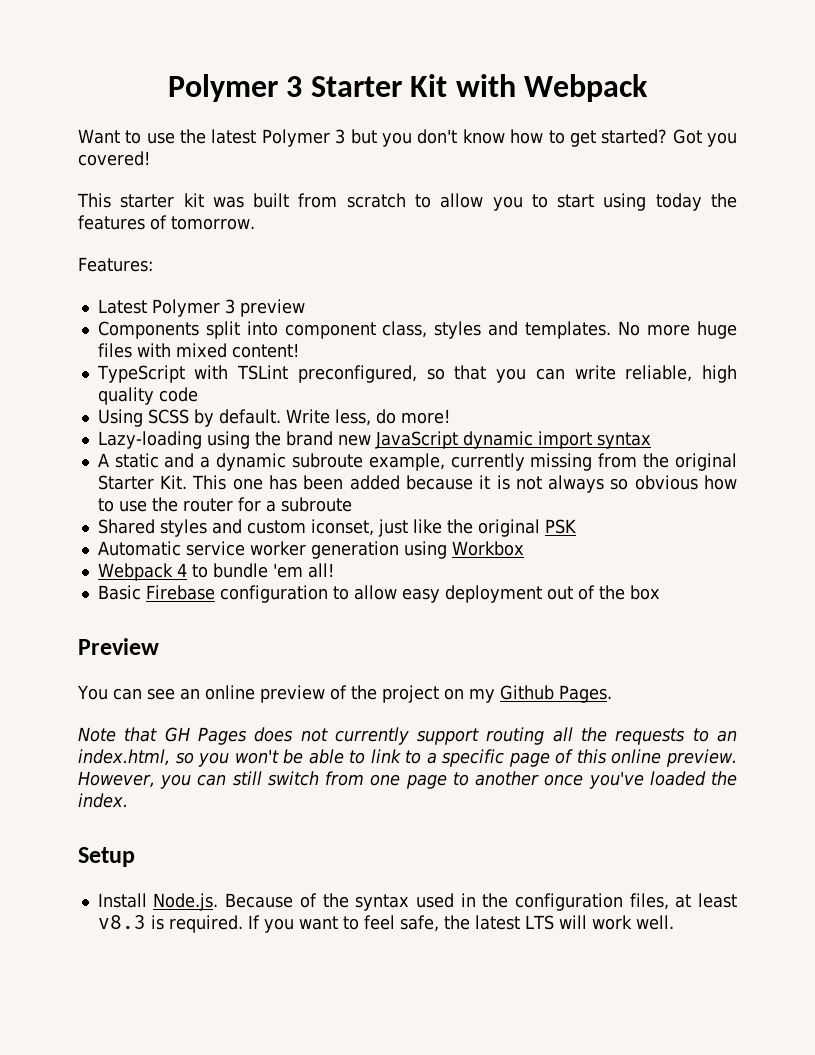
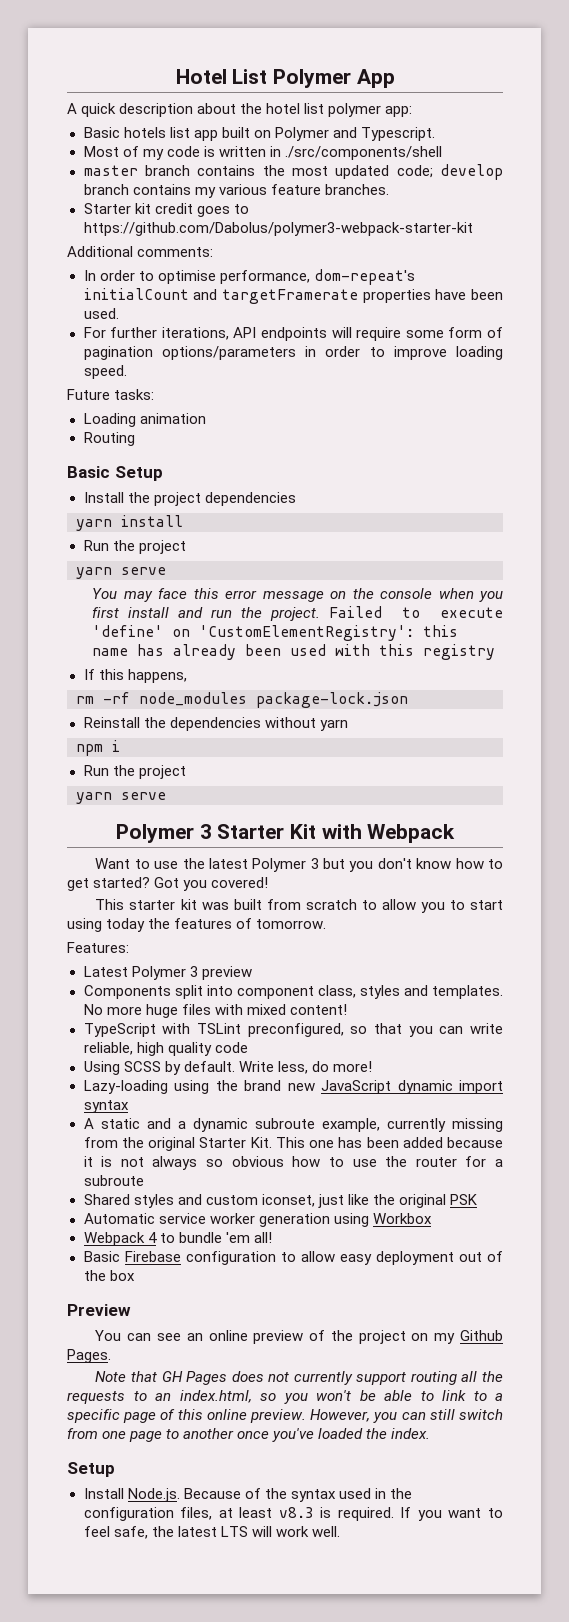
+ Hotel List Polymer App
+ A quick description about the hotel list polymer app:
+ Basic hotels list app built on Polymer and Typescript.
+ Most of my code is written in ./src/components/shell
+ master branch contains the most updated code; develop branch contains my various feature branches.
+ Starter kit credit goes to https://github.com/Dabolus/polymer3-webpack-starter-kit
+ Additional comments:
+ In order to optimise performance, dom-repeat's initialCount and targetFramerate properties have been used.
+ For further iterations, API endpoints will require some form of pagination options/parameters in order to improve loading speed.
+ Future tasks:
+ Loading animation
+ Routing
+ Basic Setup
+ Install the project dependencies
+ yarn install
+ Run the project
+ yarn serve
+ You may face this error message on the console when you first install and run the project. Failed to execute 'define' on 'CustomElementRegistry': this name has already been used with this registry
+ If this happens,
+ rm -rf node_modules package-lock.json
+ Reinstall the dependencies without yarn
+ npm i
+ Run the project
+ yarn serve

